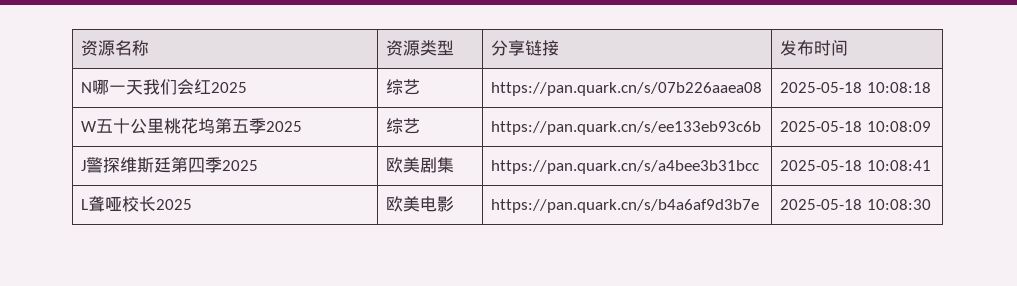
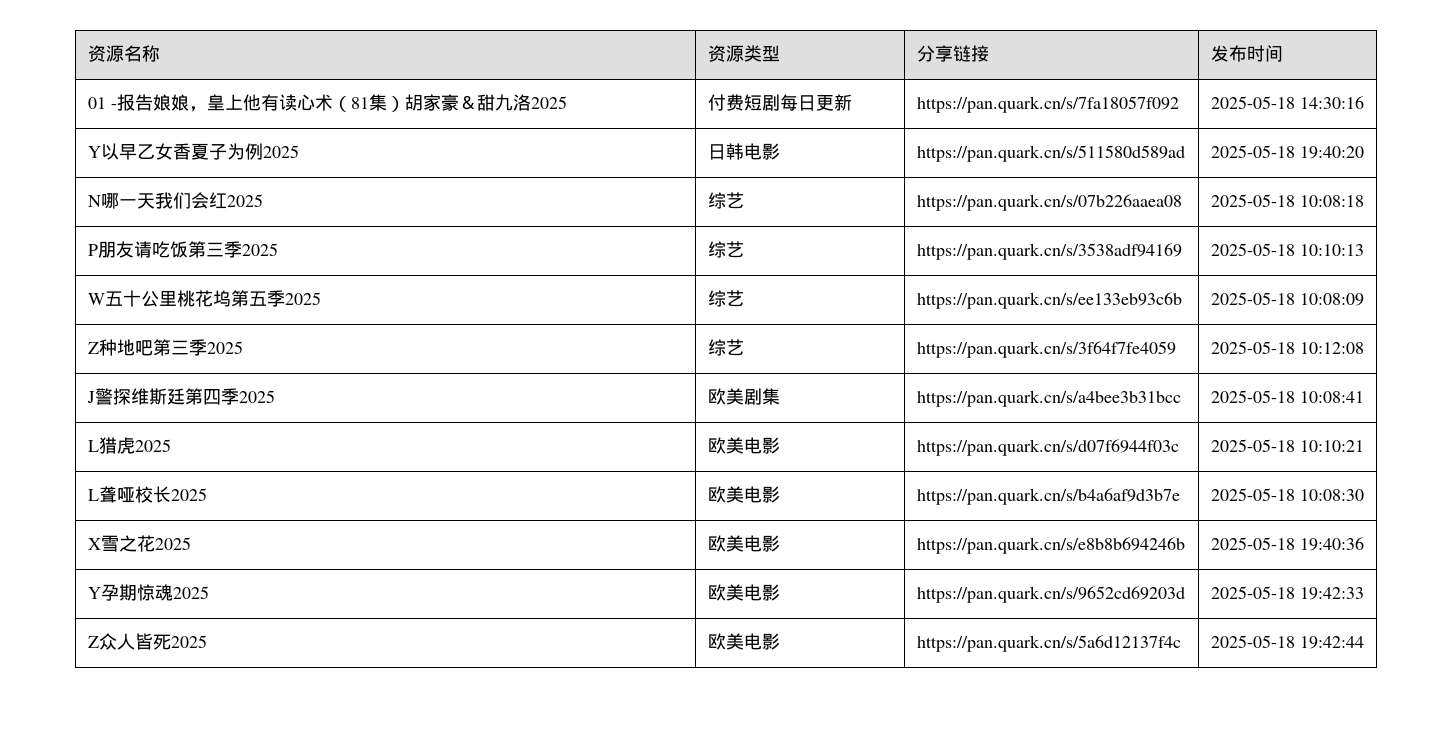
+ 01 -报告娘娘，皇上他有读心术（81集）胡家豪＆甜九洛2025 | 付费短剧每日更新 | https://pan.quark.cn/s/7fa18057f092 | 2025-05-18 14:30:16
+ Y以早乙女香夏子为例2025 | 日韩电影 | https://pan.quark.cn/s/511580d589ad | 2025-05-18 19:40:20
+ P朋友请吃饭第三季2025 | 综艺 | https://pan.quark.cn/s/3538adf94169 | 2025-05-18 10:10:13
+ Z种地吧第三季2025 | 综艺 | https://pan.quark.cn/s/3f64f7fe4059 | 2025-05-18 10:12:08
+ L猎虎2025 | 欧美电影 | https://pan.quark.cn/s/d07f6944f03c | 2025-05-18 10:10:21
+ X雪之花2025 | 欧美电影 | https://pan.quark.cn/s/e8b8b694246b | 2025-05-18 19:40:36
+ Y孕期惊魂2025 | 欧美电影 | https://pan.quark.cn/s/9652cd69203d | 2025-05-18 19:42:33
+ Z众人皆死2025 | 欧美电影 | https://pan.quark.cn/s/5a6d12137f4c | 2025-05-18 19:42:44

